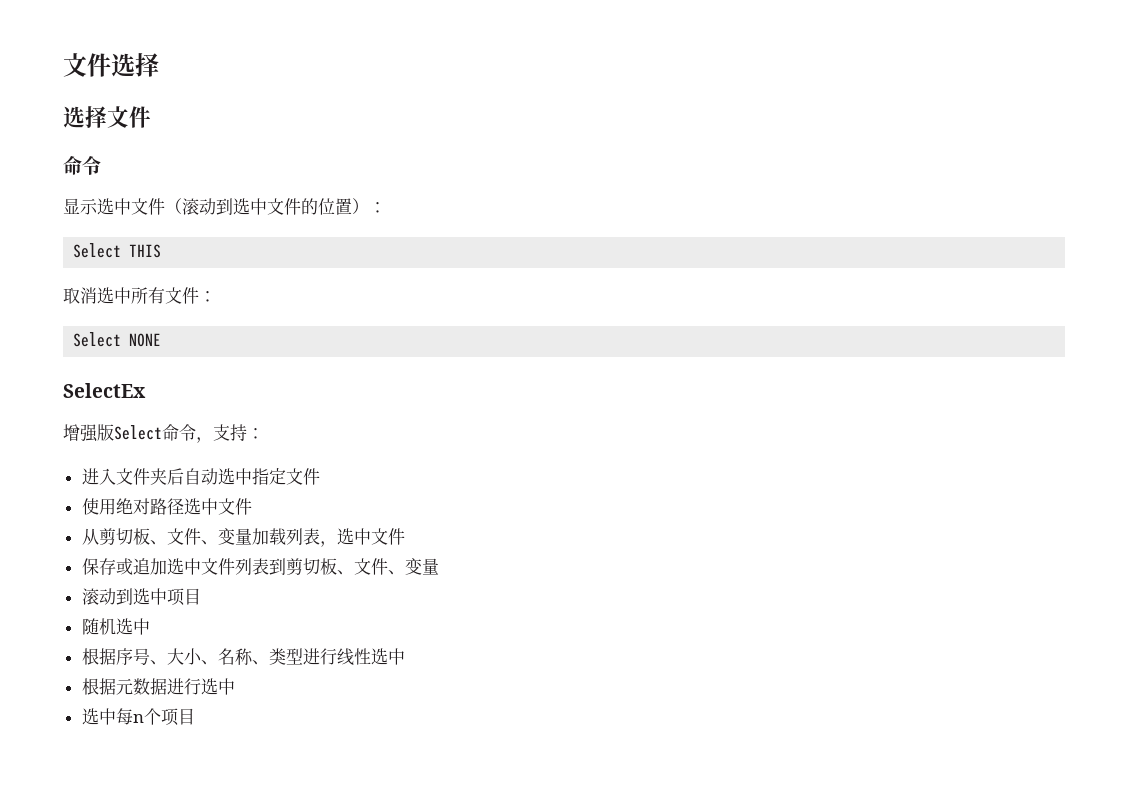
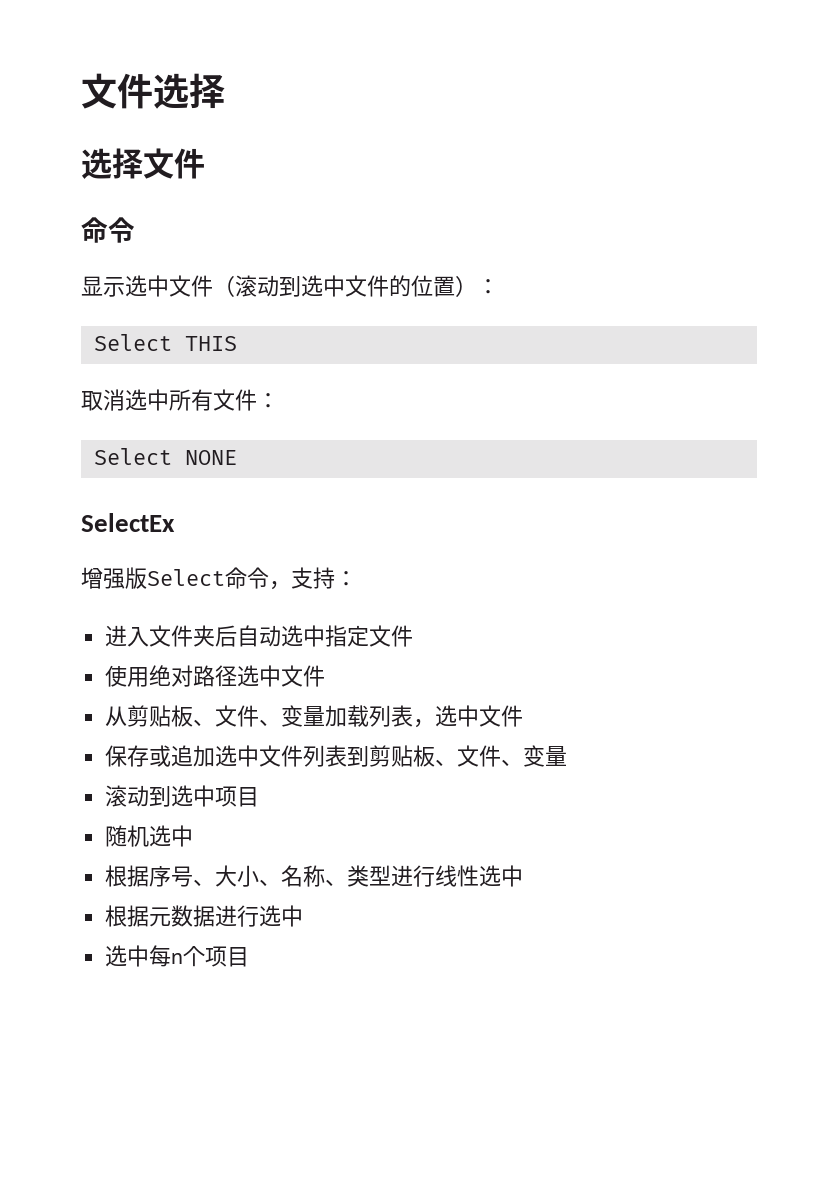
- 从剪切板、文件、变量加载列表，选中文件
+ 从剪贴板、文件、变量加载列表，选中文件
- 保存或追加选中文件列表到剪切板、文件、变量
+ 保存或追加选中文件列表到剪贴板、文件、变量

